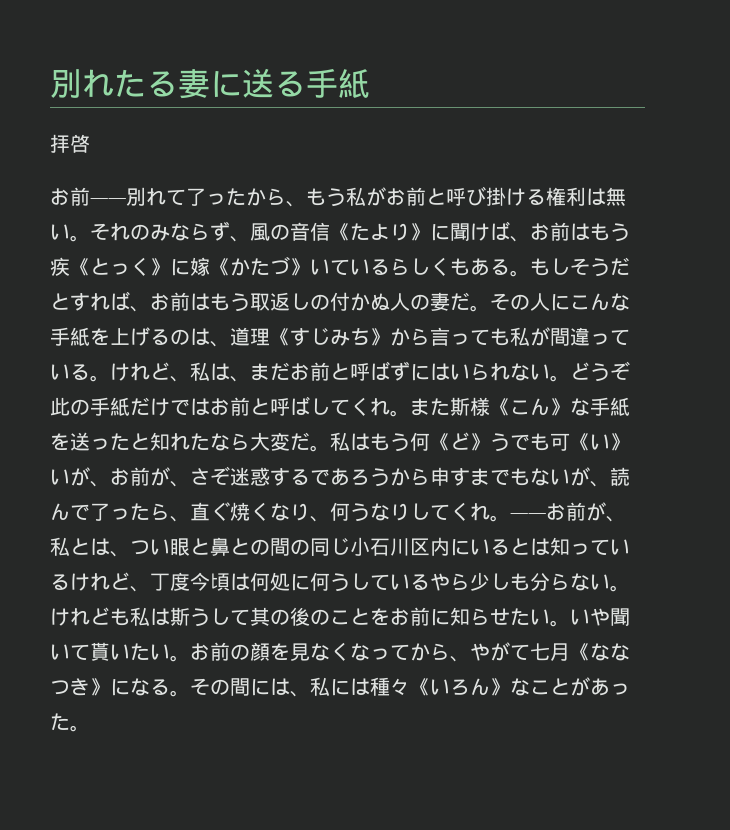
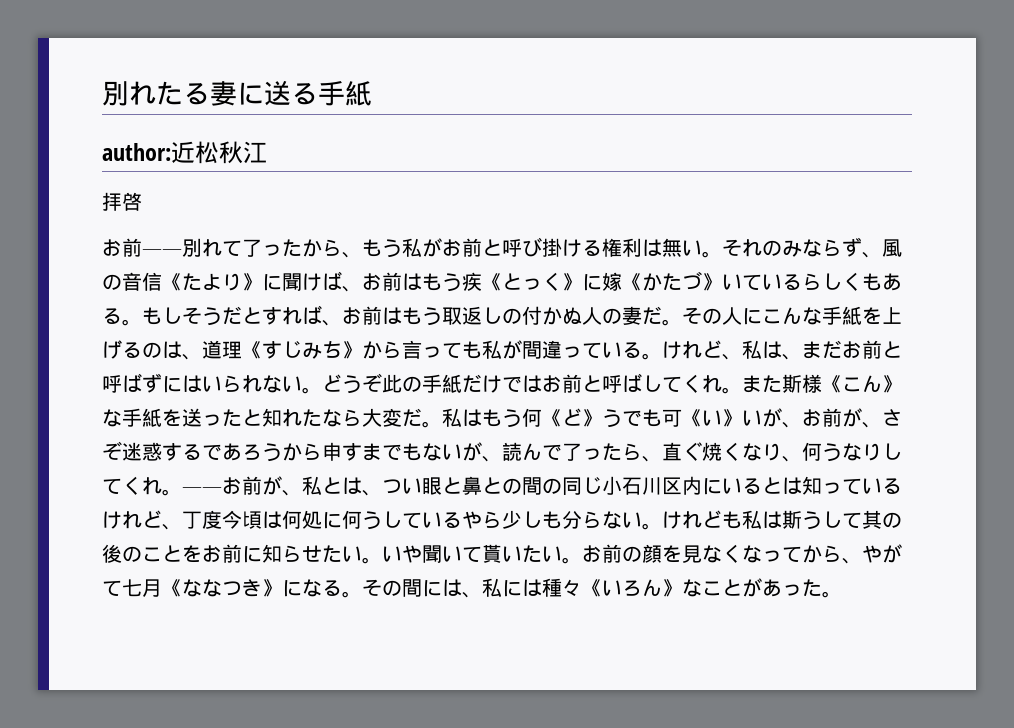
+ author:近松秋江

